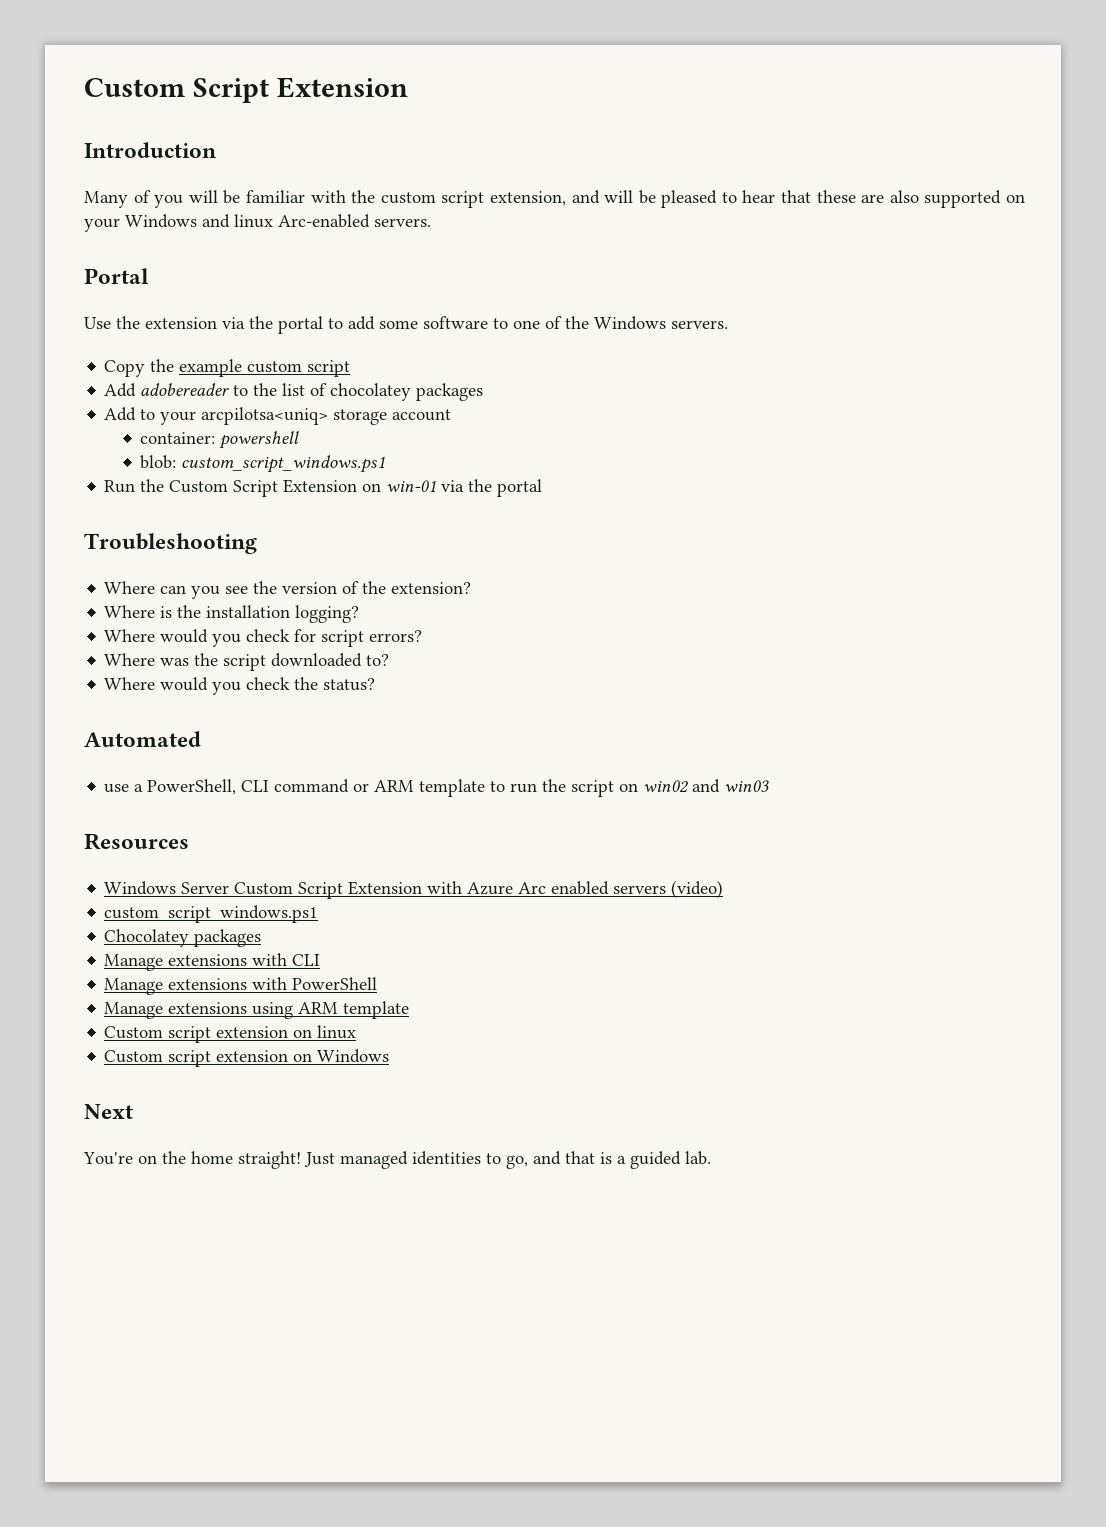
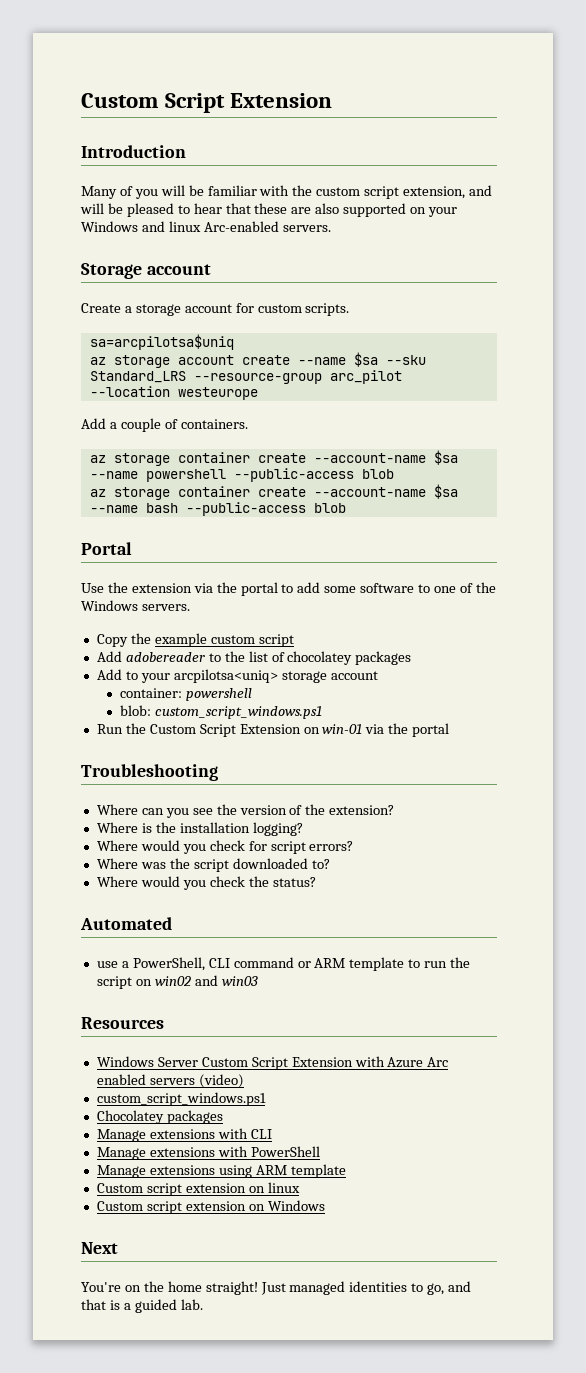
+ Storage account
+ Create a storage account for custom scripts.
+ sa=arcpilotsa$uniq
+ az storage account create --name $sa --sku Standard_LRS --resource-group arc_pilot --location westeurope
+ Add a couple of containers.
+ az storage container create --account-name $sa --name powershell --public-access blob
+ az storage container create --account-name $sa --name bash --public-access blob

